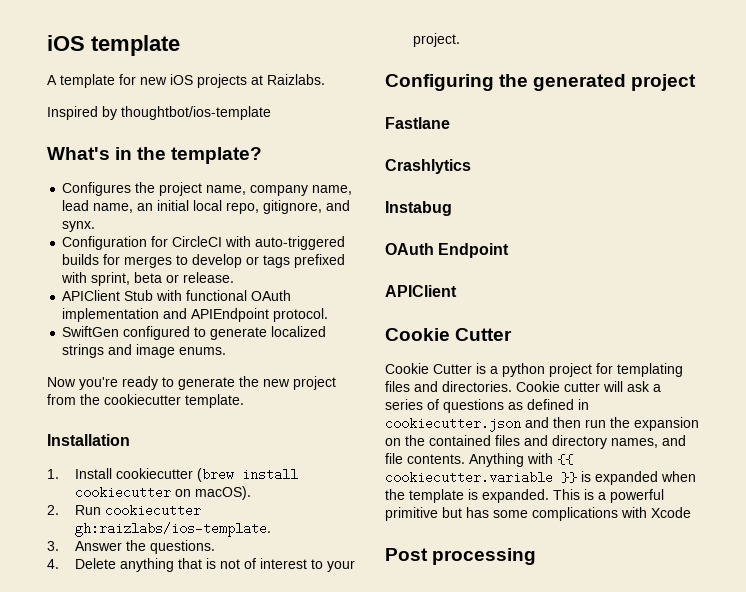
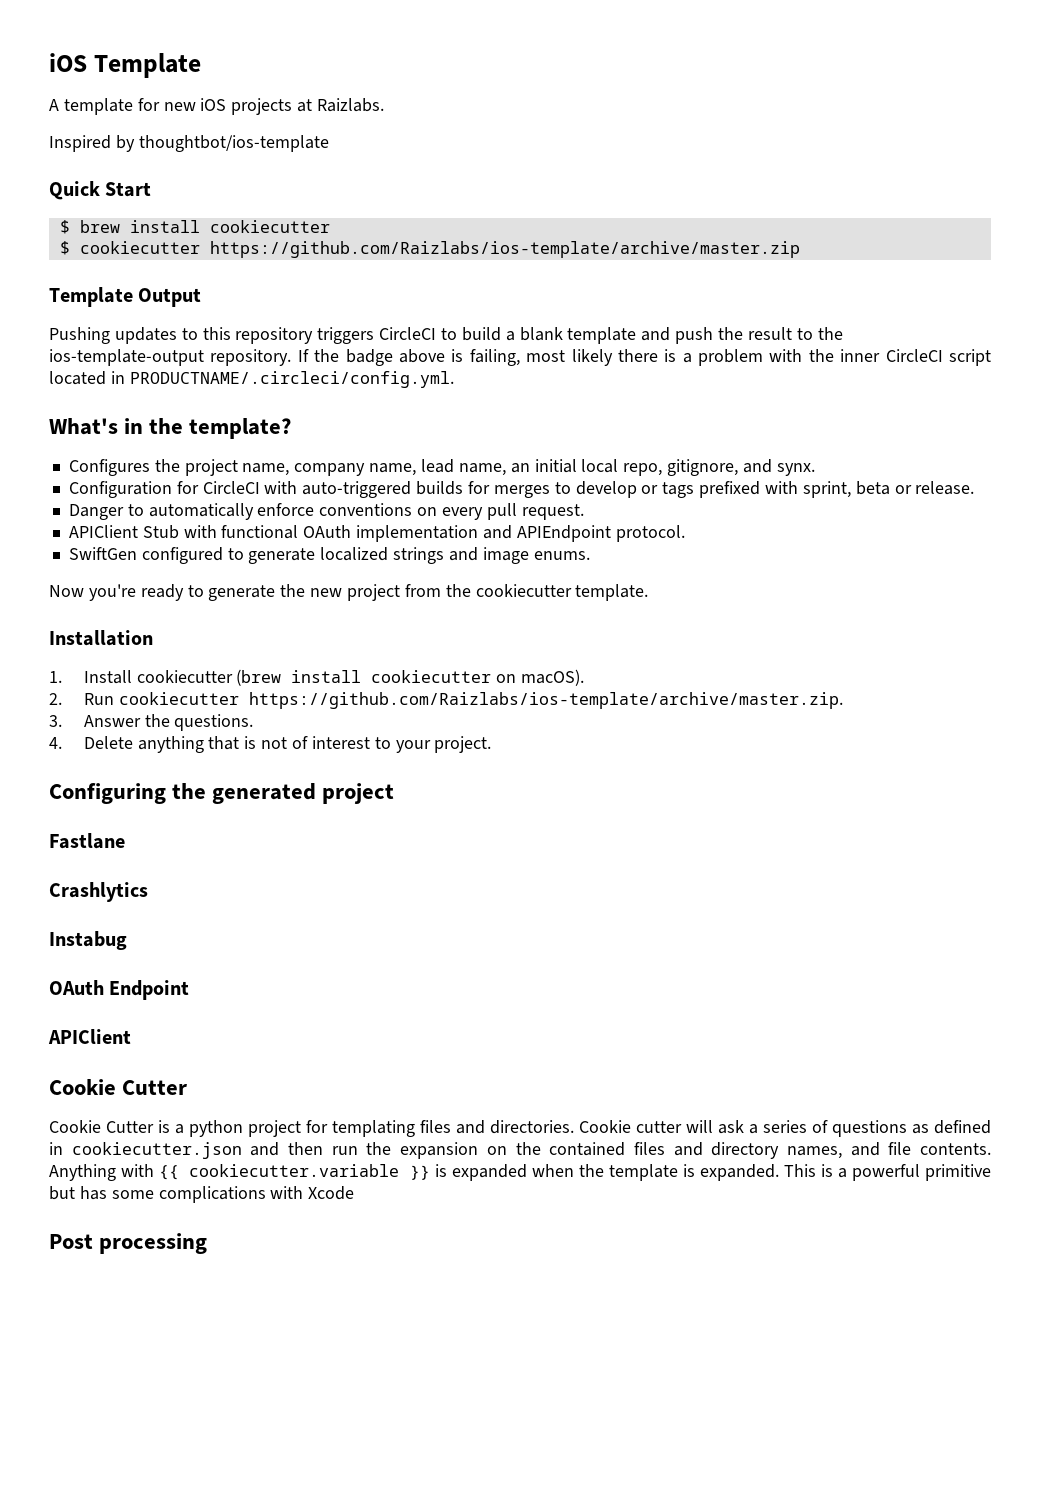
- iOS template
+ iOS Template
+ Quick Start
+ $ brew install cookiecutter
+ $ cookiecutter https://github.com/Raizlabs/ios-template/archive/master.zip
+ Template Output
+ Pushing updates to this repository triggers CircleCI to build a blank template and push the result to the ios-template-output repository. If the badge above is failing, most likely there is a problem with the inner CircleCI script located in PRODUCTNAME/.circleci/config.yml.
+ Danger to automatically enforce conventions on every pull request.
- 2. Run cookiecutter gh:raizlabs/ios-template.
+ 2. Run cookiecutter https://github.com/Raizlabs/ios-template/archive/master.zip.

